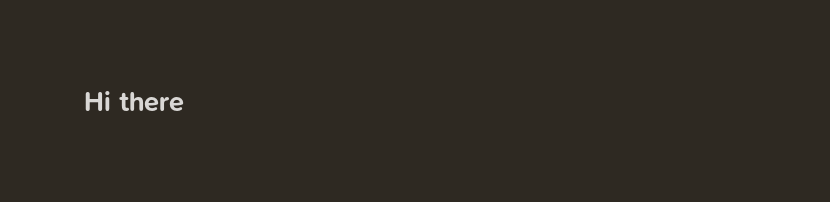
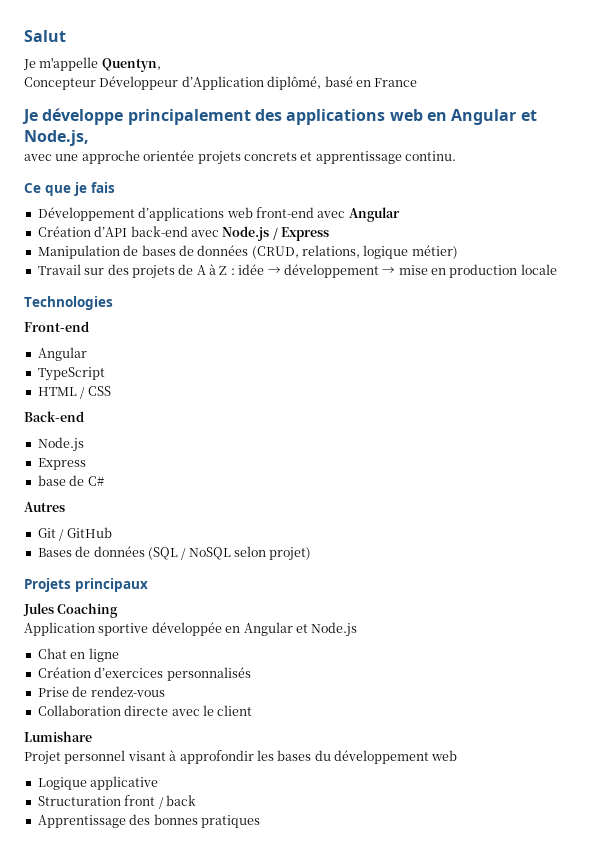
- Hi there
+ Salut
+ Je m'appelle Quentyn,
+ Concepteur Développeur d’Application diplômé, basé en France
+ Je développe principalement des applications web en Angular et Node.js,
+ avec une approche orientée projets concrets et apprentissage continu.
+ Ce que je fais
+ Développement d’applications web front-end avec Angular
+ Création d’API back-end avec Node.js / Express
+ Manipulation de bases de données (CRUD, relations, logique métier)
+ Travail sur des projets de A à Z : idée → développement → mise en production locale
+ Technologies
+ Front-end
+ Angular
+ TypeScript
+ HTML / CSS
+ Back-end
+ Node.js
+ Express
+ base de C#
+ Autres
+ Git / GitHub
+ Bases de données (SQL / NoSQL selon projet)
+ Projets principaux
+ Jules Coaching
+ Application sportive développée en Angular et Node.js
+ Chat en ligne
+ Création d’exercices personnalisés
+ Prise de rendez-vous
+ Collaboration directe avec le client
+ Lumishare
+ Projet personnel visant à approfondir les bases du développement web
+ Logique applicative
+ Structuration front / back
+ Apprentissage des bonnes pratiques

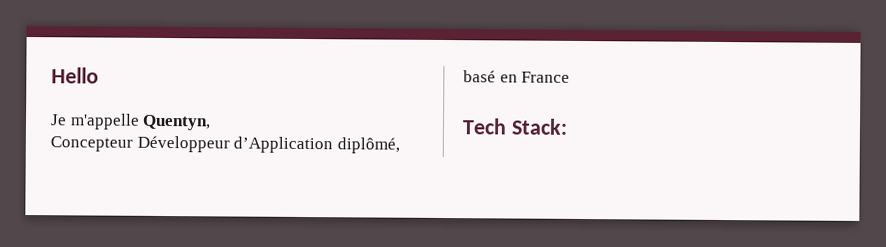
- Salut
+ Hello
- Je développe principalement des applications web en Angular et Node.js,
- avec une approche orientée projets concrets et apprentissage continu.
- Ce que je fais
- Développement d’applications web front-end avec Angular
- Création d’API back-end avec Node.js / Express
- Manipulation de bases de données (CRUD, relations, logique métier)
- Travail sur des projets de A à Z : idée → développement → mise en production locale
- Technologies
- Front-end
- Angular
- TypeScript
- HTML / CSS
- Back-end
- Node.js
- Express
- base de C#
- Autres
- Git / GitHub
- Bases de données (SQL / NoSQL selon projet)
- Projets principaux
- Jules Coaching
- Application sportive développée en Angular et Node.js
- Chat en ligne
- Création d’exercices personnalisés
- Prise de rendez-vous
- Collaboration directe avec le client
- Lumishare
- Projet personnel visant à approfondir les bases du développement web
- Logique applicative
- Structuration front / back
- Apprentissage des bonnes pratiques
+ Tech Stack:

